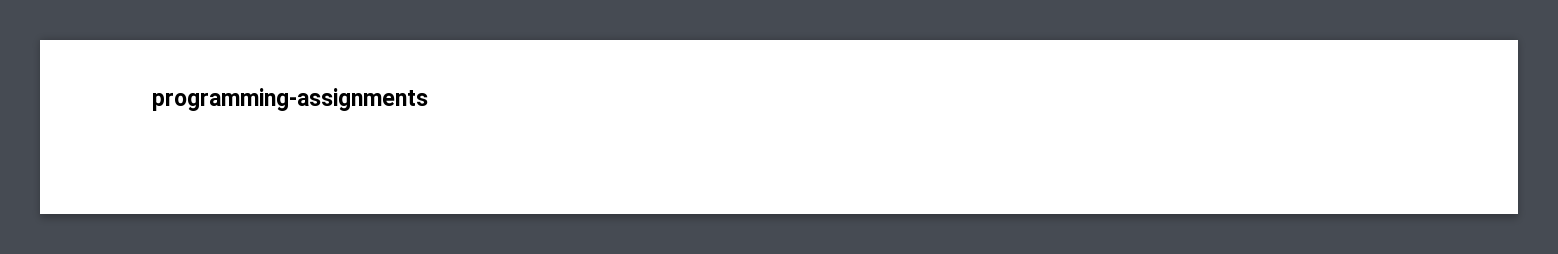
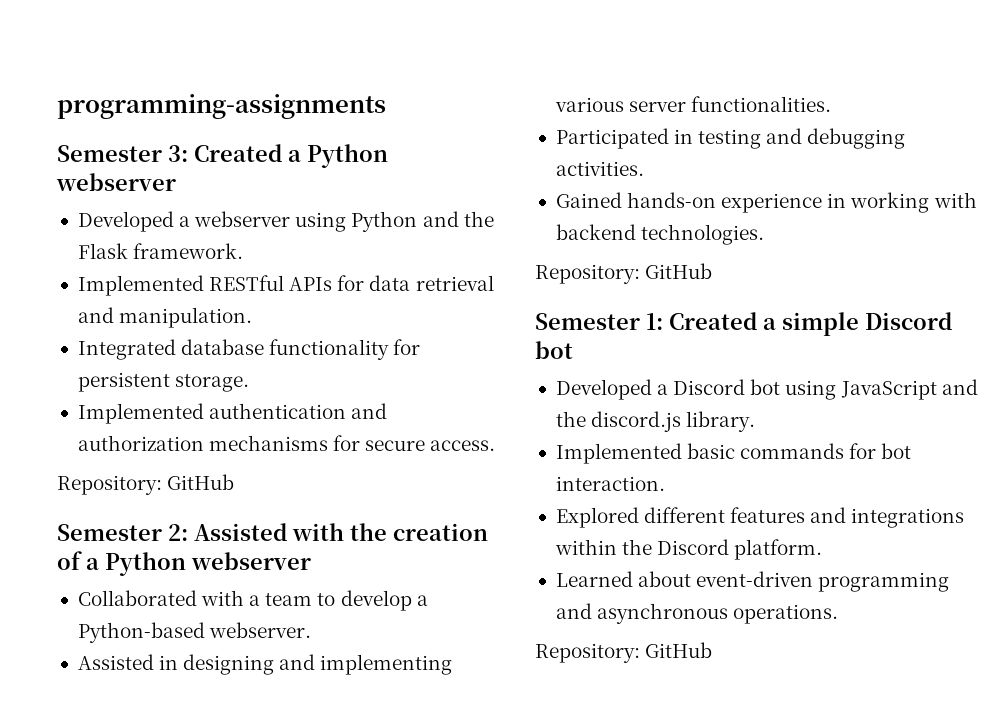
+ Semester 3: Created a Python webserver
+ Developed a webserver using Python and the Flask framework.
+ Implemented RESTful APIs for data retrieval and manipulation.
+ Integrated database functionality for persistent storage.
+ Implemented authentication and authorization mechanisms for secure access.
+ Repository: GitHub
+ Semester 2: Assisted with the creation of a Python webserver
+ Collaborated with a team to develop a Python-based webserver.
+ Assisted in designing and implementing various server functionalities.
+ Participated in testing and debugging activities.
+ Gained hands-on experience in working with backend technologies.
+ Repository: GitHub
+ Semester 1: Created a simple Discord bot
+ Developed a Discord bot using JavaScript and the discord.js library.
+ Implemented basic commands for bot interaction.
+ Explored different features and integrations within the Discord platform.
+ Learned about event-driven programming and asynchronous operations.
+ Repository: GitHub

